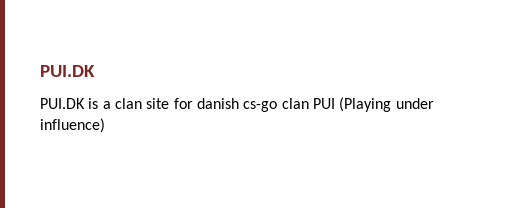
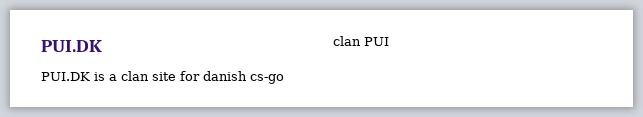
- PUI.DK is a clan site for danish cs-go clan PUI (Playing under influence)
+ PUI.DK is a clan site for danish cs-go clan PUI

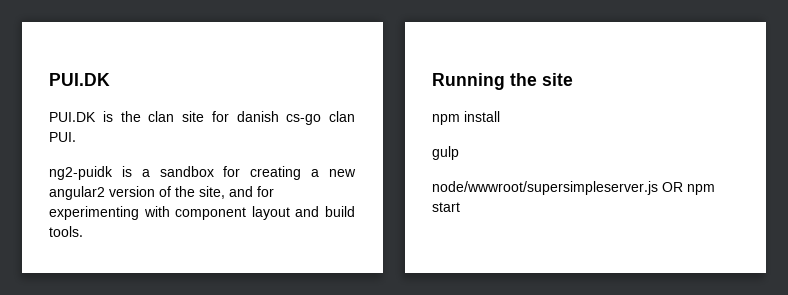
- PUI.DK is a clan site for danish cs-go clan PUI
+ PUI.DK is the clan site for danish cs-go clan PUI.
+ ng2-puidk is a sandbox for creating a new angular2 version of the site, and for experimenting with component layout and build tools.
+ Running the site
+ npm install
+ gulp
+ node/wwwroot/supersimpleserver.js OR npm start

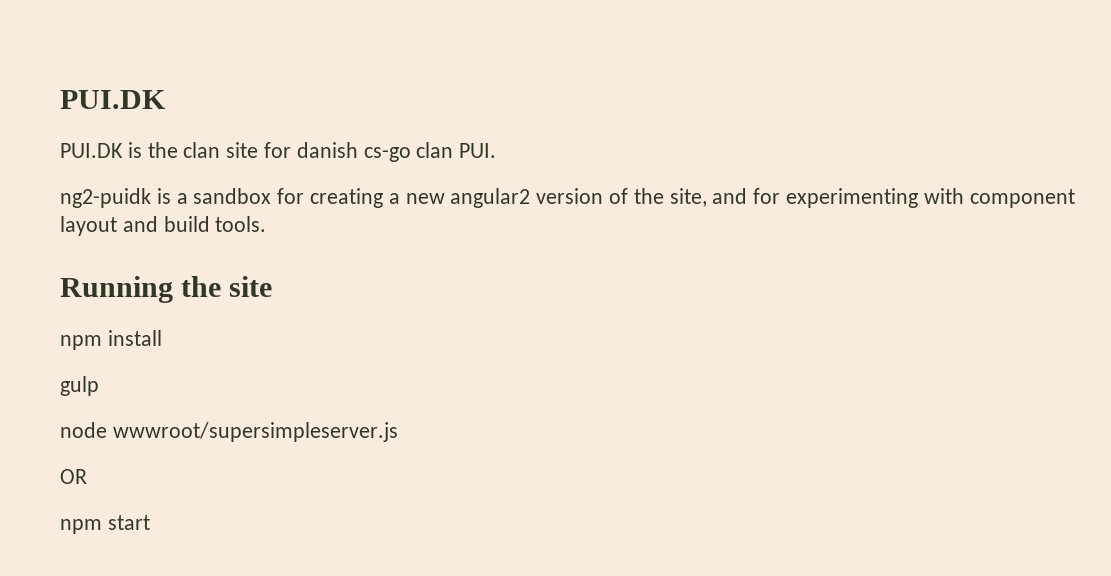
- node/wwwroot/supersimpleserver.js OR npm start
+ node wwwroot/supersimpleserver.js
+ OR
+ npm start

